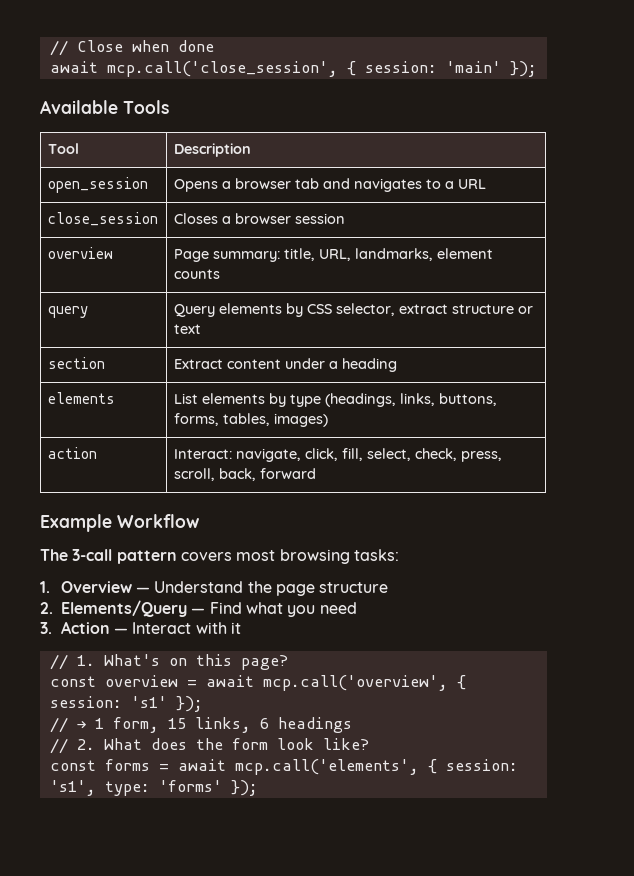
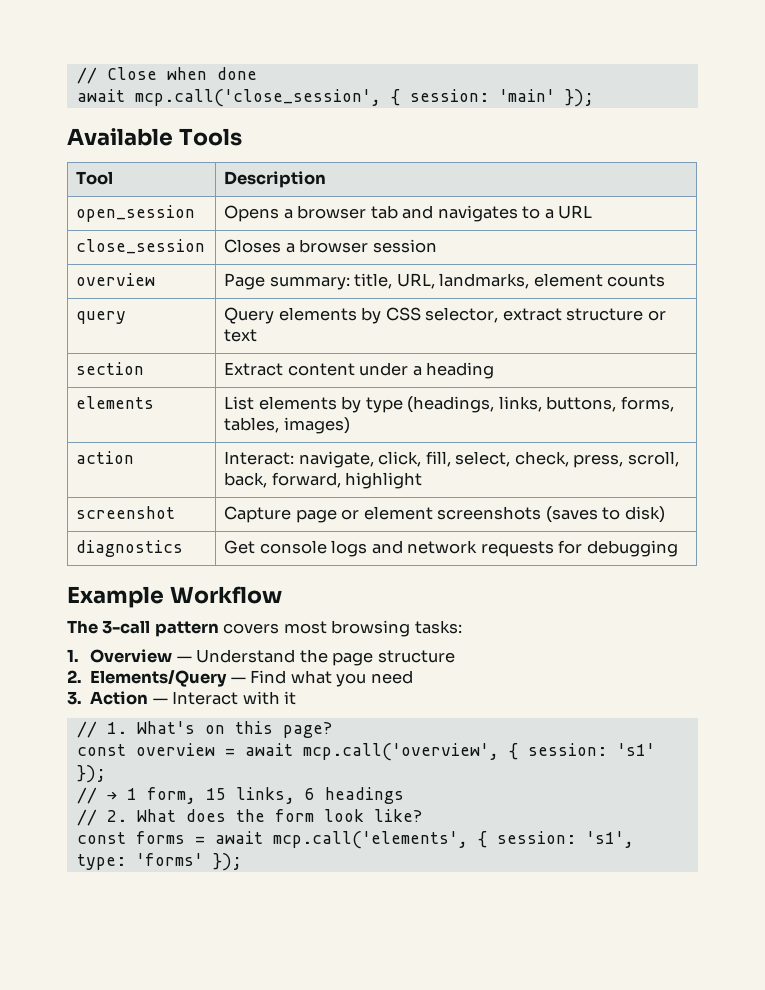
- action | Interact: navigate, click, fill, select, check, press, scroll, back, forward
+ action | Interact: navigate, click, fill, select, check, press, scroll, back, forward, highlight
+ screenshot | Capture page or element screenshots (saves to disk)
+ diagnostics | Get console logs and network requests for debugging

